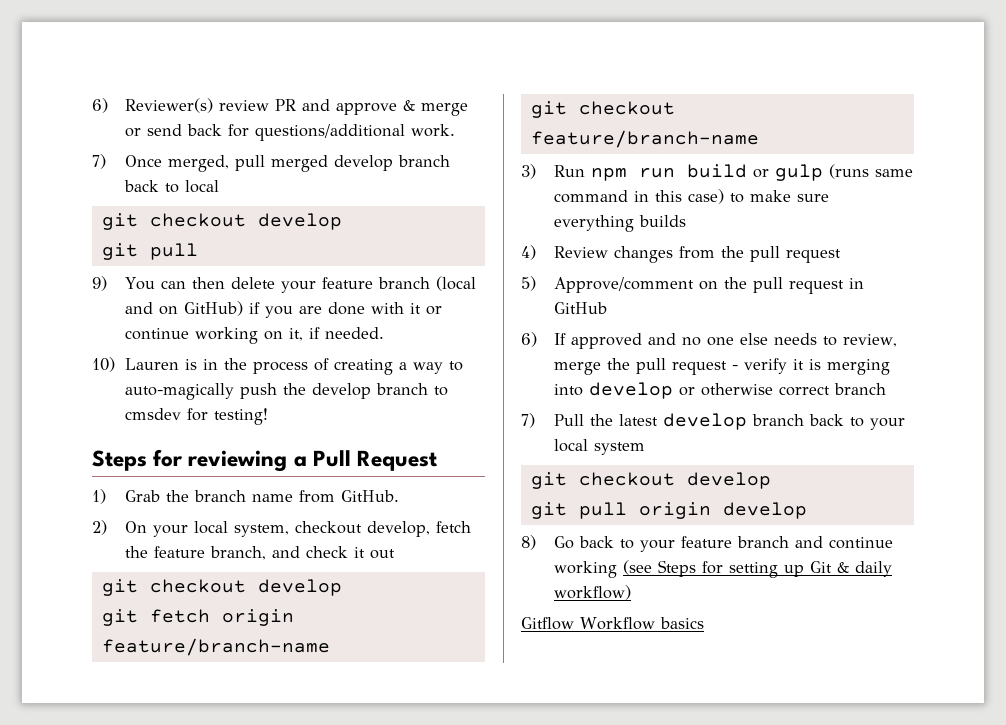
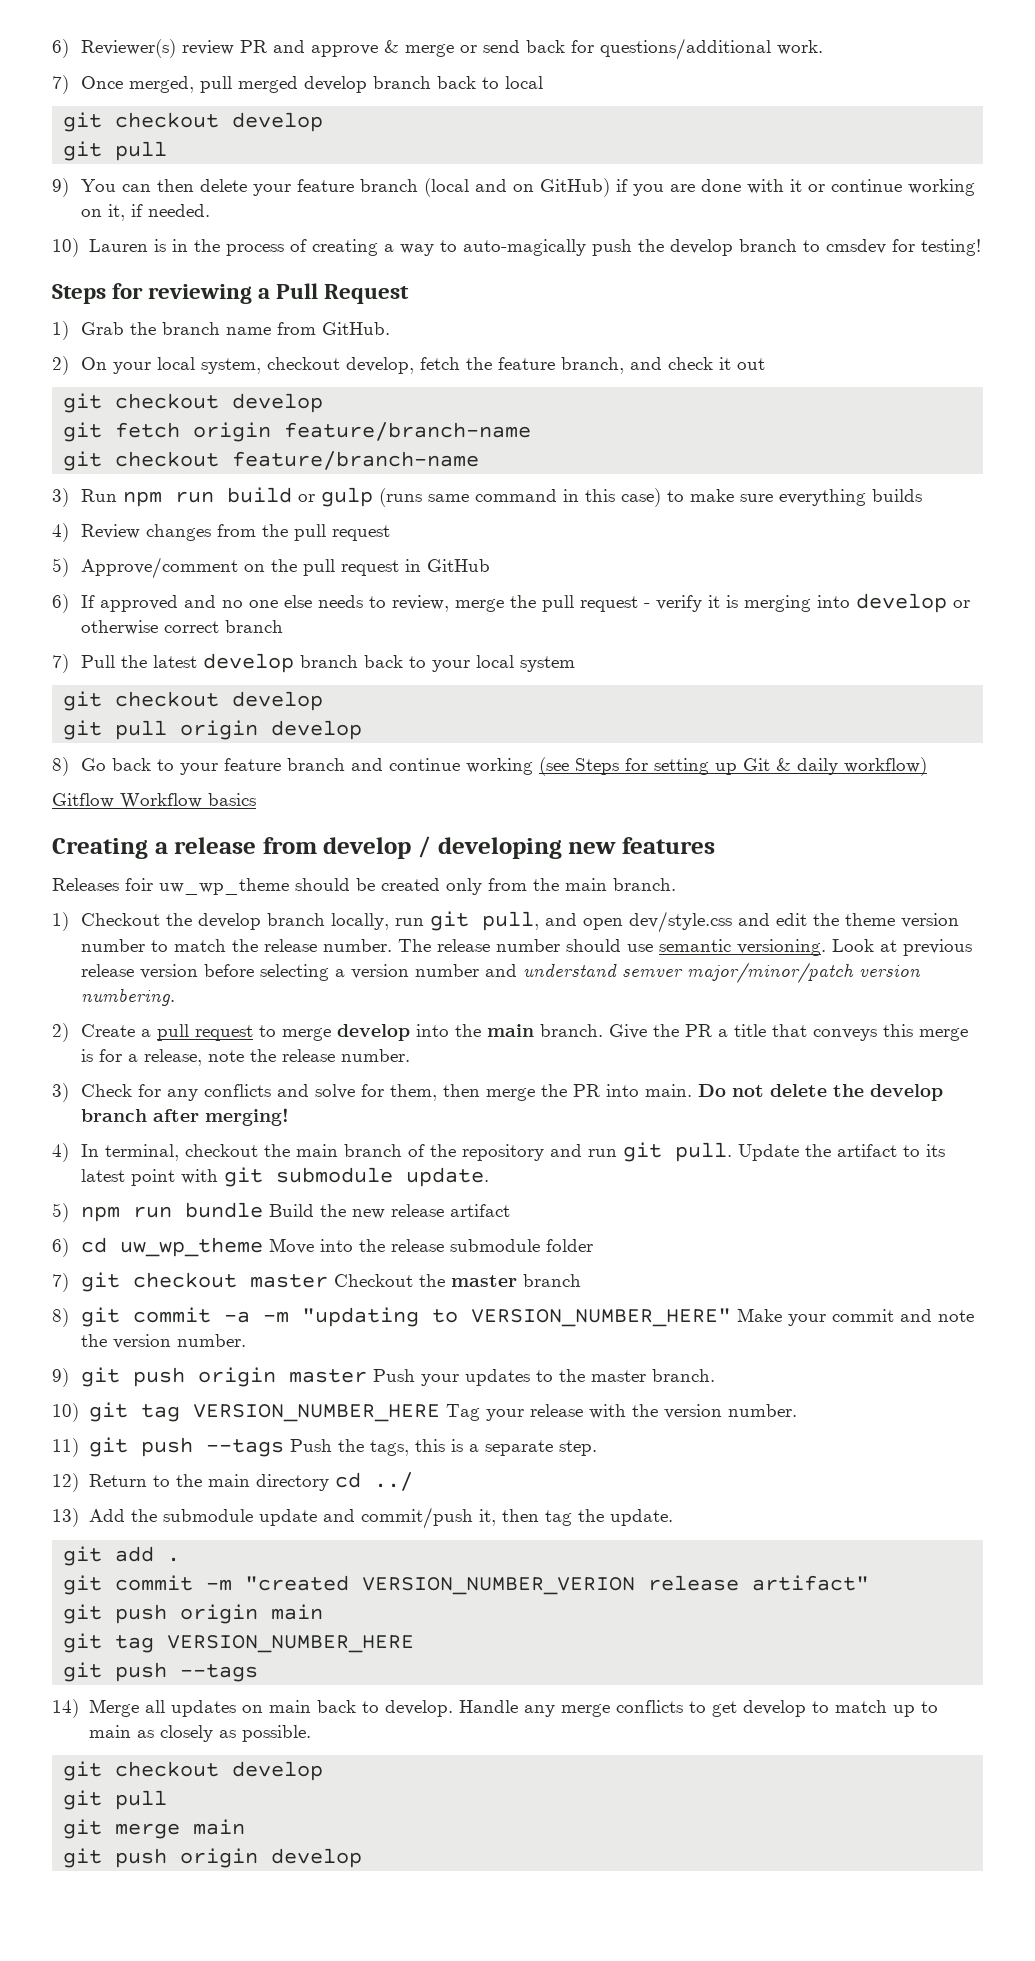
+ Creating a release from develop / developing new features
+ Releases foir uw_wp_theme should be created only from the main branch.
+ 1) Checkout the develop branch locally, run git pull, and open dev/style.css and edit the theme version number to match the release number. The release number should use semantic versioning. Look at previous release version before selecting a version number and understand semver major/minor/patch version numbering.
+ 2) Create a pull request to merge develop into the main branch. Give the PR a title that conveys this merge is for a release, note the release number.
+ 3) Check for any conflicts and solve for them, then merge the PR into main. Do not delete the develop branch after merging!
+ 4) In terminal, checkout the main branch of the repository and run git pull. Update the artifact to its latest point with git submodule update.
+ 5) npm run bundle Build the new release artifact
+ 6) cd uw_wp_theme Move into the release submodule folder
+ 7) git checkout master Checkout the master branch
+ 8) git commit -a -m "updating to VERSION_NUMBER_HERE" Make your commit and note the version number.
+ 9) git push origin master Push your updates to the master branch.
+ 10) git tag VERSION_NUMBER_HERE Tag your release with the version number.
+ 11) git push --tags Push the tags, this is a separate step.
+ 12) Return to the main directory cd ../
+ 13) Add the submodule update and commit/push it, then tag the update.
+ git add .
+ git commit -m "created VERSION_NUMBER_VERION release artifact"
+ git push origin main
+ git tag VERSION_NUMBER_HERE
+ git push --tags
+ 14) Merge all updates on main back to develop. Handle any merge conflicts to get develop to match up to main as closely as possible.
+ git checkout develop
+ git pull
+ git merge main
+ git push origin develop

